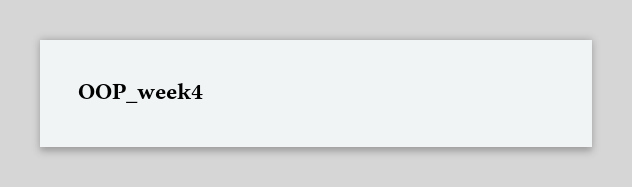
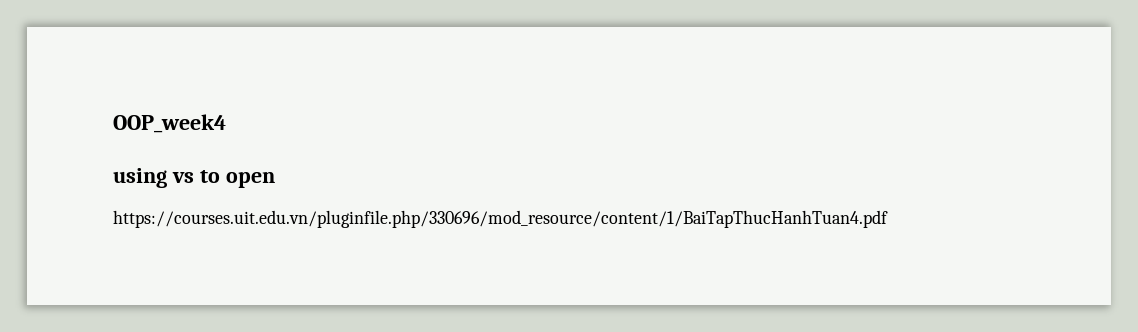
+ using vs to open
+ https://courses.uit.edu.vn/pluginfile.php/330696/mod_resource/content/1/BaiTapThucHanhTuan4.pdf

